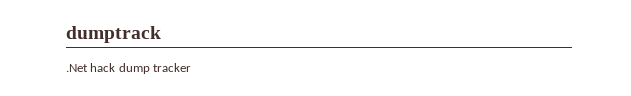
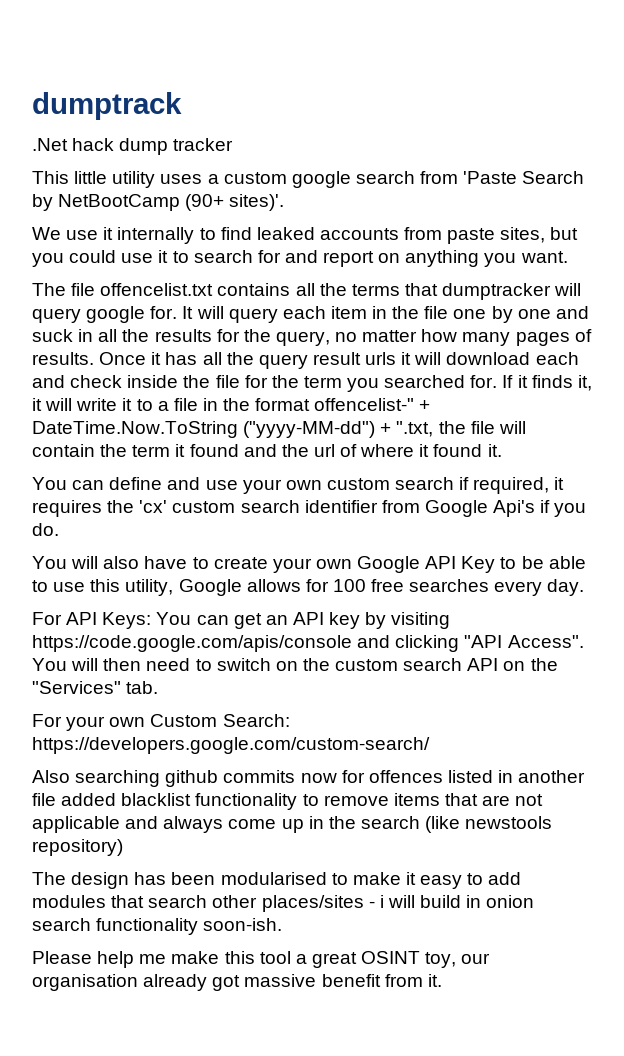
+ This little utility uses a custom google search from 'Paste Search by NetBootCamp (90+ sites)'.
+ We use it internally to find leaked accounts from paste sites, but you could use it to search for and report on anything you want.
+ The file offencelist.txt contains all the terms that dumptracker will query google for. It will query each item in the file one by one and suck in all the results for the query, no matter how many pages of results. Once it has all the query result urls it will download each and check inside the file for the term you searched for. If it finds it, it will write it to a file in the format offencelist-" + DateTime.Now.ToString ("yyyy-MM-dd") + ".txt, the file will contain the term it found and the url of where it found it.
+ You can define and use your own custom search if required, it requires the 'cx' custom search identifier from Google Api's if you do.
+ You will also have to create your own Google API Key to be able to use this utility, Google allows for 100 free searches every day.
+ For API Keys: You can get an API key by visiting https://code.google.com/apis/console and clicking "API Access". You will then need to switch on the custom search API on the "Services" tab.
+ For your own Custom Search: https://developers.google.com/custom-search/
+ Also searching github commits now for offences listed in another file added blacklist functionality to remove items that are not applicable and always come up in the search (like newstools repository)
+ The design has been modularised to make it easy to add modules that search other places/sites - i will build in onion search functionality soon-ish.
+ Please help me make this tool a great OSINT toy, our organisation already got massive benefit from it.

